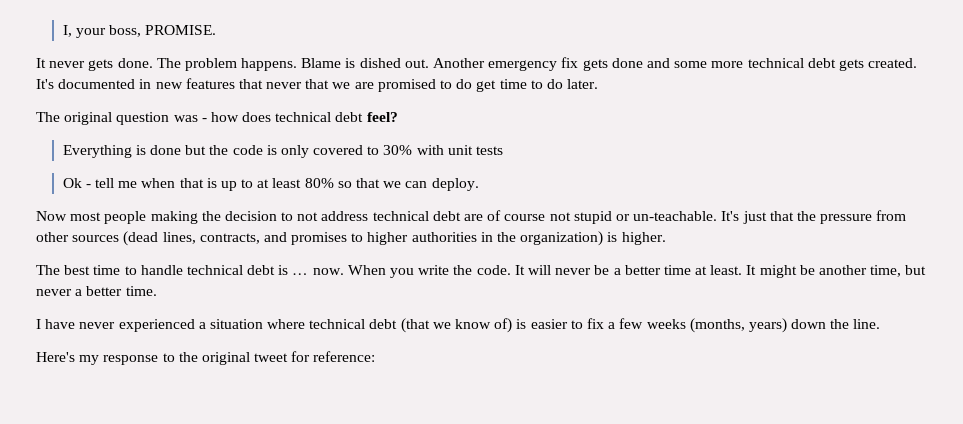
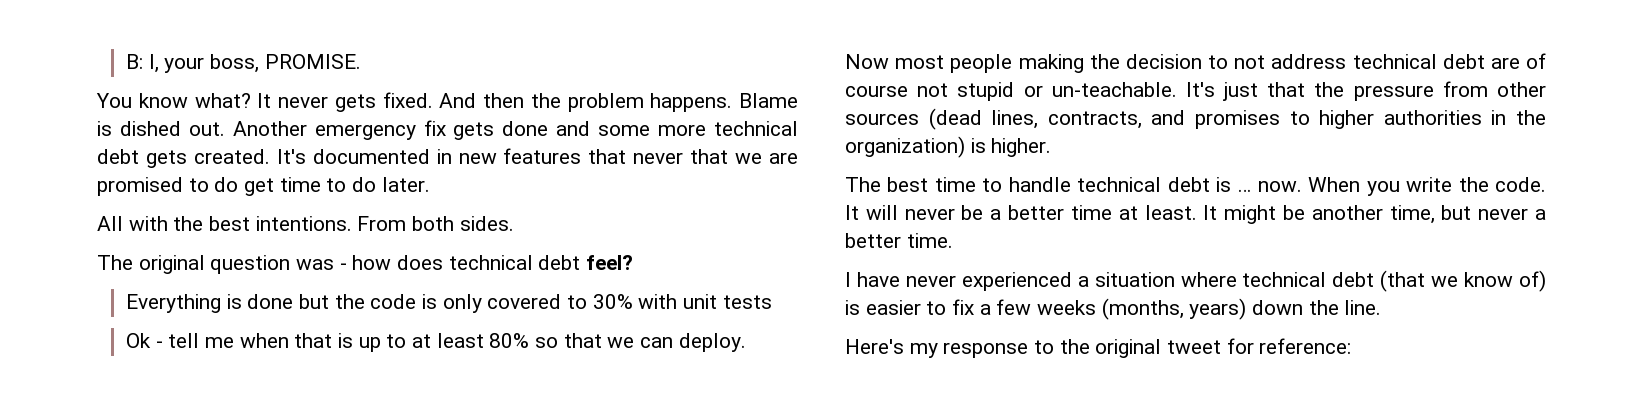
- I, your boss, PROMISE.
+ B: I, your boss, PROMISE.
- It never gets done. The problem happens.
+ You know what? It never gets fixed. And then the problem happens.
+ All with the best intentions. From both sides.

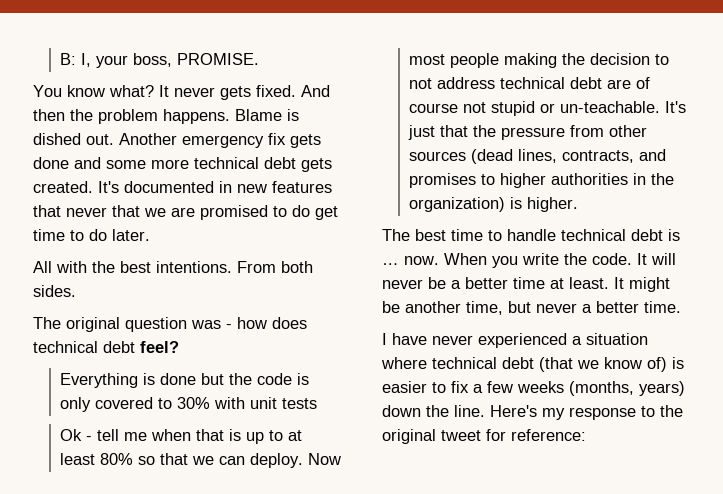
- Ok - tell me when that is up to at least 80% so that we can deploy.
- Now most people making the decision to not address technical debt are of course not stupid or un-teachable.
+ Ok - tell me when that is up to at least 80% so that we can deploy. Now most people making the decision to not address technical debt are of course not stupid or un-teachable.
- I have never experienced a situation where technical debt (that we know of) is easier to fix a few weeks (months, years) down the line.
- Here's my response to the original tweet for reference:
+ I have never experienced a situation where technical debt (that we know of) is easier to fix a few weeks (months, years) down the line. Here's my response to the original tweet for reference:

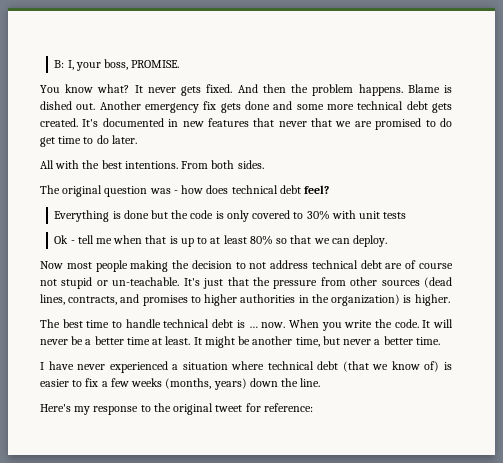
- Ok - tell me when that is up to at least 80% so that we can deploy. Now most people making the decision to not address technical debt are of course not stupid or un-teachable.
+ Ok - tell me when that is up to at least 80% so that we can deploy.
+ Now most people making the decision to not address technical debt are of course not stupid or un-teachable.
- I have never experienced a situation where technical debt (that we know of) is easier to fix a few weeks (months, years) down the line. Here's my response to the original tweet for reference:
+ I have never experienced a situation where technical debt (that we know of) is easier to fix a few weeks (months, years) down the line.
+ Here's my response to the original tweet for reference:

